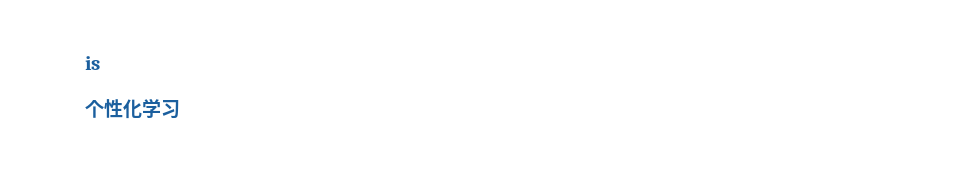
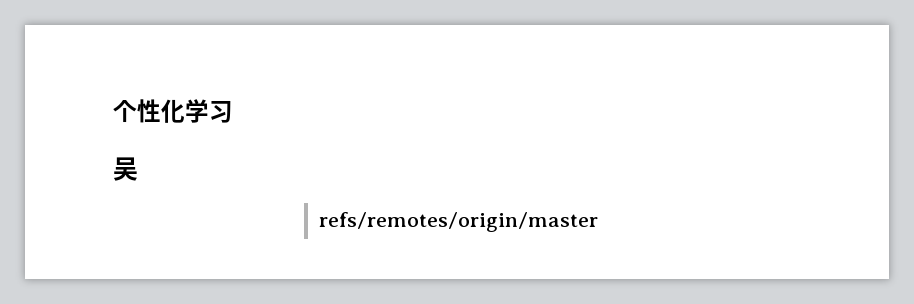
- is
+ 吴
+ refs/remotes/origin/master

